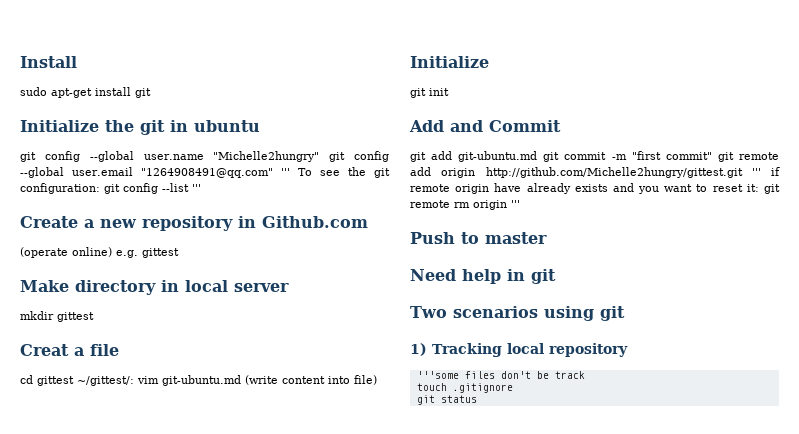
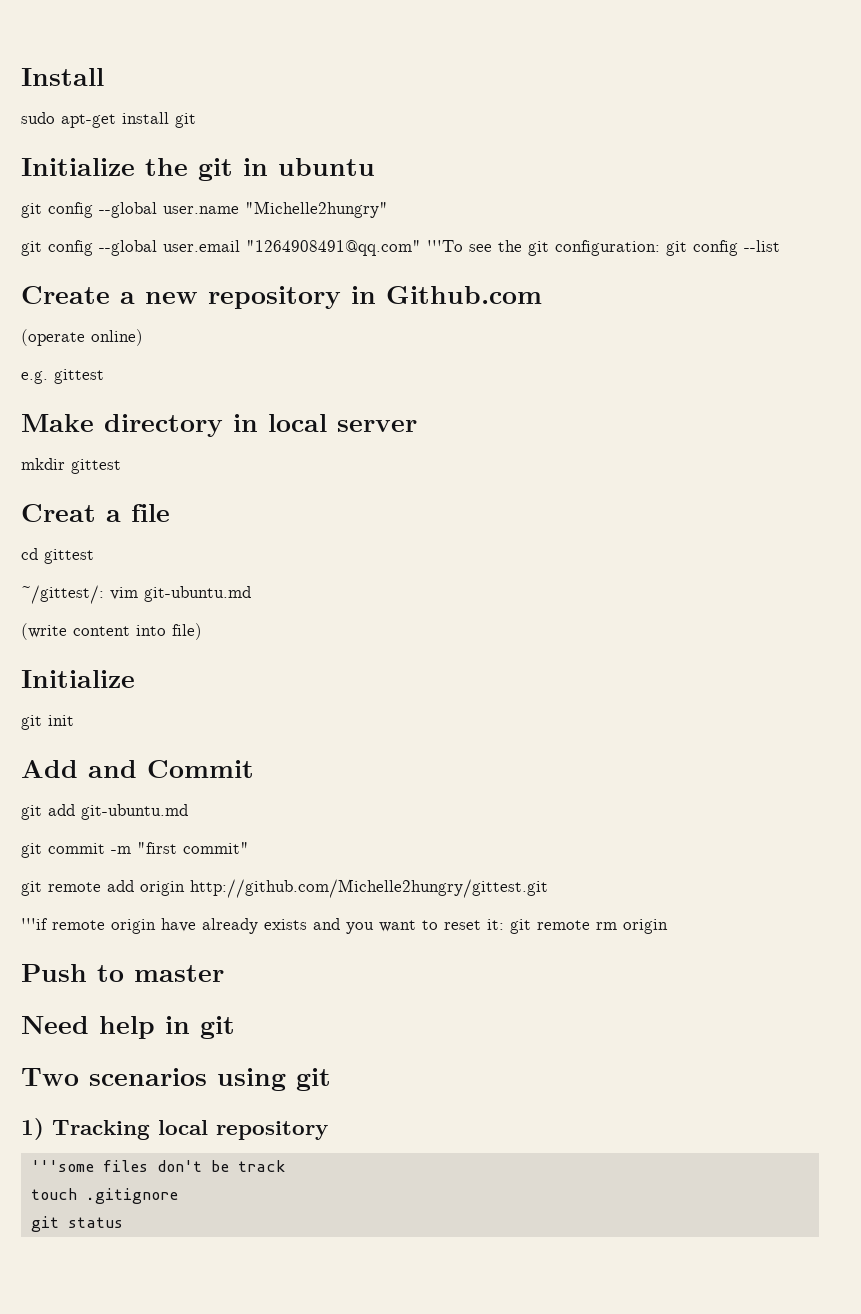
- git config --global user.name "Michelle2hungry" git config --global user.email "1264908491@qq.com" ''' To see the git configuration: git config --list '''
+ git config --global user.name "Michelle2hungry"
+ git config --global user.email "1264908491@qq.com" '''To see the git configuration: git config --list
- (operate online) e.g. gittest
+ (operate online)
+ e.g. gittest
- cd gittest ~/gittest/: vim git-ubuntu.md (write content into file)
+ cd gittest
+ ~/gittest/: vim git-ubuntu.md
+ (write content into file)
- git add git-ubuntu.md git commit -m "first commit" git remote add origin http://github.com/Michelle2hungry/gittest.git ''' if remote origin have already exists and you want to reset it: git remote rm origin '''
+ git add git-ubuntu.md
+ git commit -m "first commit"
+ git remote add origin http://github.com/Michelle2hungry/gittest.git
+ '''if remote origin have already exists and you want to reset it: git remote rm origin

